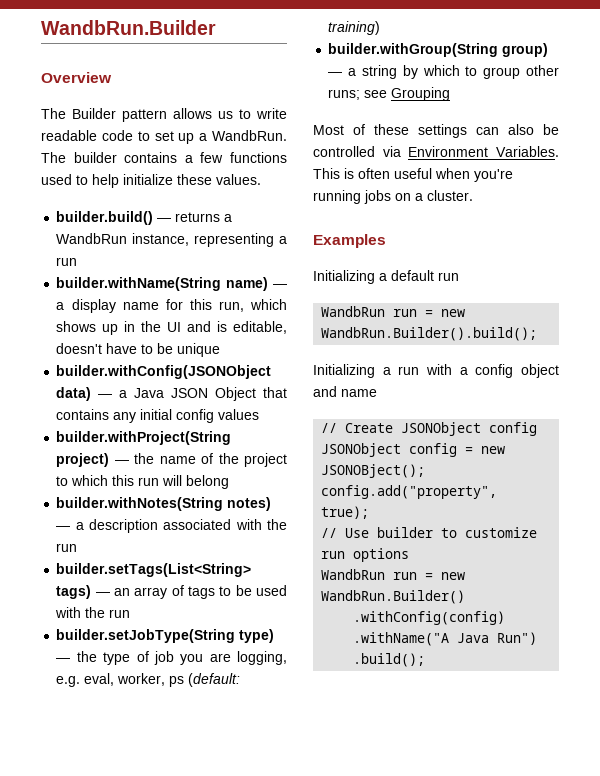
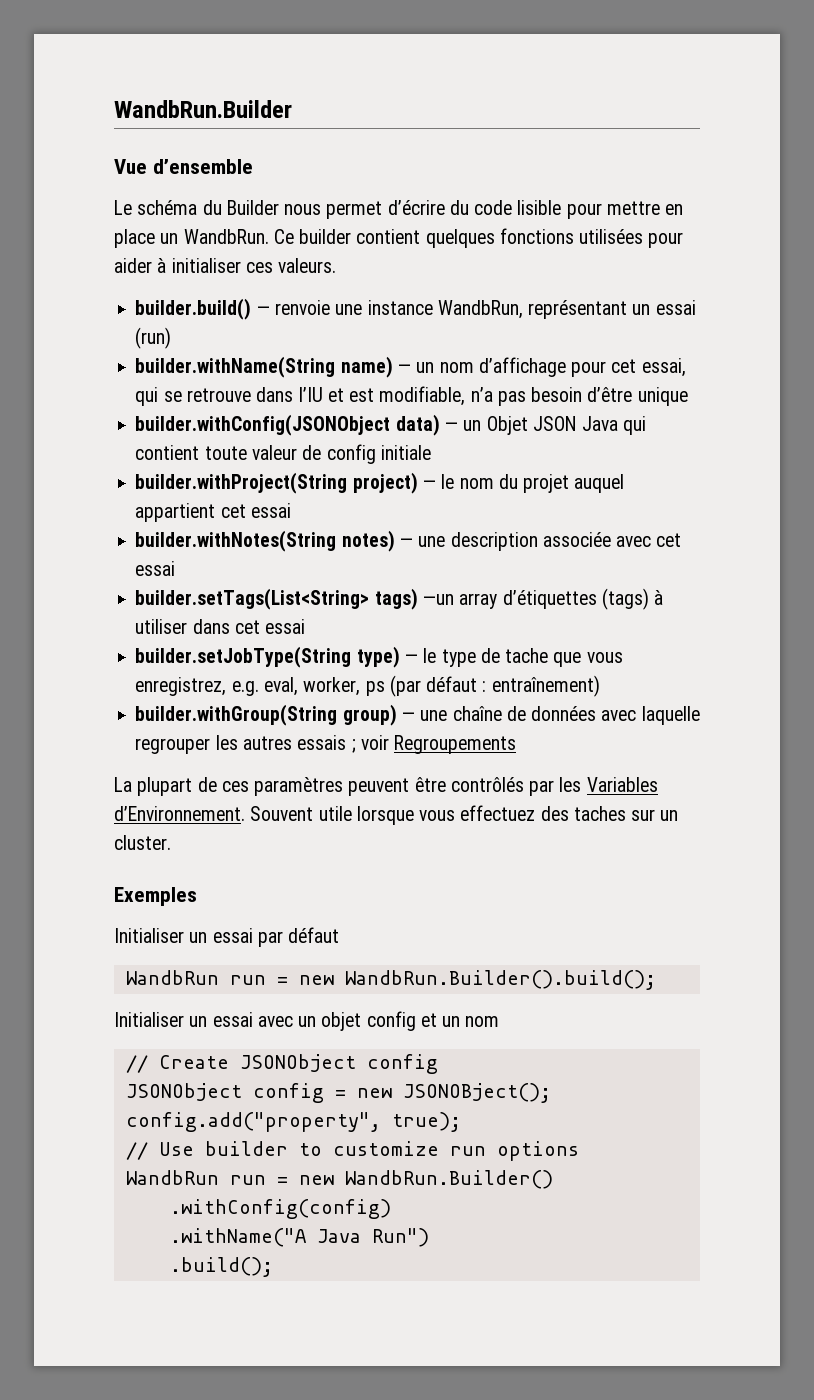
- Overview
- The Builder pattern allows us to write readable code to set up a WandbRun. The builder contains a few functions used to help initialize these values.
- builder.build() — returns a WandbRun instance, representing a run
- builder.withName(String name) — a display name for this run, which shows up in the UI and is editable, doesn't have to be unique
- builder.withConfig(JSONObject data) — a Java JSON Object that contains any initial config values
- builder.withProject(String project) — the name of the project to which this run will belong
- builder.withNotes(String notes) — a description associated with the run
- builder.setTags(List<String> tags) — an array of tags to be used with the run
- builder.setJobType(String type) — the type of job you are logging, e.g. eval, worker, ps (default: training)
- builder.withGroup(String group) — a string by which to group other runs; see Grouping
- Most of these settings can also be controlled via Environment Variables. This is often useful when you're running jobs on a cluster.
- Examples
- Initializing a default run
+ Vue d’ensemble
+ Le schéma du Builder nous permet d’écrire du code lisible pour mettre en place un WandbRun. Ce builder contient quelques fonctions utilisées pour aider à initialiser ces valeurs.
+ builder.build() — renvoie une instance WandbRun, représentant un essai (run)
+ builder.withName(String name) — un nom d’affichage pour cet essai, qui se retrouve dans l’IU et est modifiable, n’a pas besoin d’être unique
+ builder.withConfig(JSONObject data) — un Objet JSON Java qui contient toute valeur de config initiale
+ builder.withProject(String project) — le nom du projet auquel appartient cet essai
+ builder.withNotes(String notes) — une description associée avec cet essai
+ builder.setTags(List<String> tags) —un array d’étiquettes (tags) à utiliser dans cet essai
+ builder.setJobType(String type) — le type de tache que vous enregistrez, e.g. eval, worker, ps (par défaut : entraînement)
+ builder.withGroup(String group) — une chaîne de données avec laquelle regrouper les autres essais ; voir Regroupements
+ La plupart de ces paramètres peuvent être contrôlés par les Variables d’Environnement. Souvent utile lorsque vous effectuez des taches sur un cluster.
+ Exemples
+ Initialiser un essai par défaut
- Initializing a run with a config object and name
+ Initialiser un essai avec un objet config et un nom

